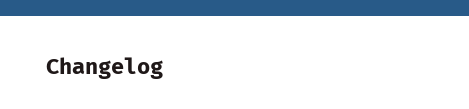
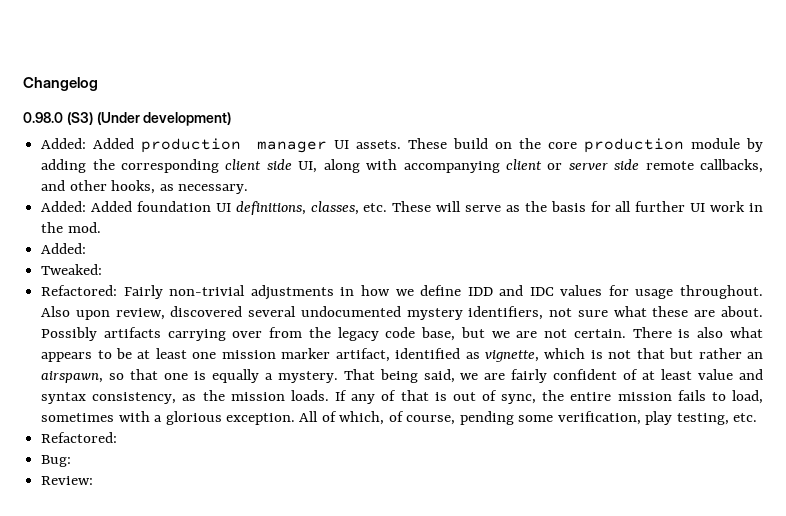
+ 0.98.0 (S3) (Under development)
+ Added: Added production manager UI assets. These build on the core production module by adding the corresponding client side UI, along with accompanying client or server side remote callbacks, and other hooks, as necessary.
+ Added: Added foundation UI definitions, classes, etc. These will serve as the basis for all further UI work in the mod.
+ Added:
+ Tweaked:
+ Refactored: Fairly non-trivial adjustments in how we define IDD and IDC values for usage throughout. Also upon review, discovered several undocumented mystery identifiers, not sure what these are about. Possibly artifacts carrying over from the legacy code base, but we are not certain. There is also what appears to be at least one mission marker artifact, identified as vignette, which is not that but rather an airspawn, so that one is equally a mystery. That being said, we are fairly confident of at least value and syntax consistency, as the mission loads. If any of that is out of sync, the entire mission fails to load, sometimes with a glorious exception. All of which, of course, pending some verification, play testing, etc.
+ Refactored:
+ Bug:
+ Review:

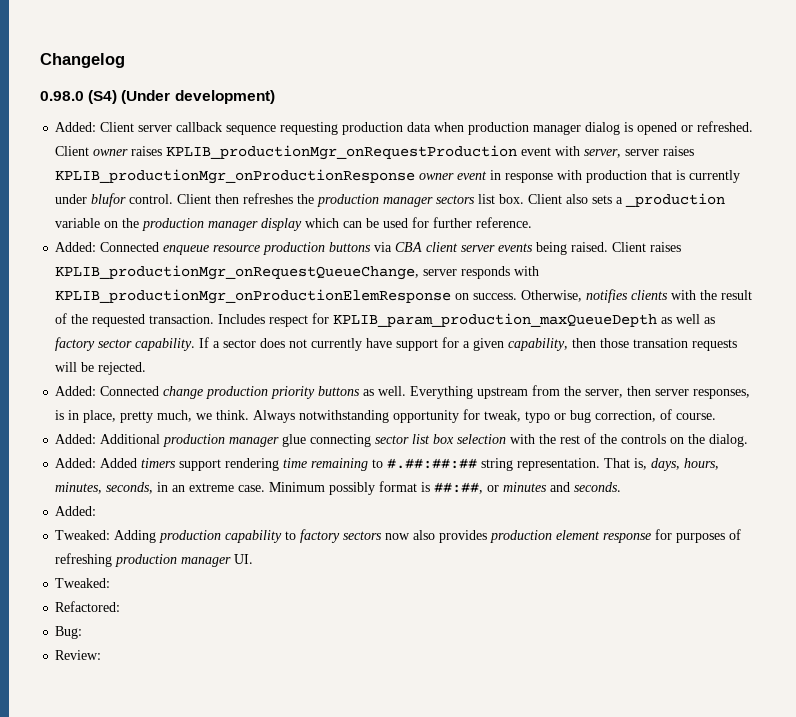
- 0.98.0 (S3) (Under development)
+ 0.98.0 (S4) (Under development)
- Added: Added production manager UI assets. These build on the core production module by adding the corresponding client side UI, along with accompanying client or server side remote callbacks, and other hooks, as necessary.
- Added: Added foundation UI definitions, classes, etc. These will serve as the basis for all further UI work in the mod.
+ Added: Client server callback sequence requesting production data when production manager dialog is opened or refreshed. Client owner raises KPLIB_productionMgr_onRequestProduction event with server, server raises KPLIB_productionMgr_onProductionResponse owner event in response with production that is currently under blufor control. Client then refreshes the production manager sectors list box. Client also sets a _production variable on the production manager display which can be used for further reference.
+ Added: Connected enqueue resource production buttons via CBA client server events being raised. Client raises KPLIB_productionMgr_onRequestQueueChange, server responds with KPLIB_productionMgr_onProductionElemResponse on success. Otherwise, notifies clients with the result of the requested transaction. Includes respect for KPLIB_param_production_maxQueueDepth as well as factory sector capability. If a sector does not currently have support for a given capability, then those transation requests will be rejected.
+ Added: Connected change production priority buttons as well. Everything upstream from the server, then server responses, is in place, pretty much, we think. Always notwithstanding opportunity for tweak, typo or bug correction, of course.
+ Added: Additional production manager glue connecting sector list box selection with the rest of the controls on the dialog.
+ Added: Added timers support rendering time remaining to #.##:##:## string representation. That is, days, hours, minutes, seconds, in an extreme case. Minimum possibly format is ##:##, or minutes and seconds.
  Added:
+ Tweaked: Adding production capability to factory sectors now also provides production element response for purposes of refreshing production manager UI.
  Tweaked:
- Refactored: Fairly non-trivial adjustments in how we define IDD and IDC values for usage throughout. Also upon review, discovered several undocumented mystery identifiers, not sure what these are about. Possibly artifacts carrying over from the legacy code base, but we are not certain. There is also what appears to be at least one mission marker artifact, identified as vignette, which is not that but rather an airspawn, so that one is equally a mystery. That being said, we are fairly confident of at least value and syntax consistency, as the mission loads. If any of that is out of sync, the entire mission fails to load, sometimes with a glorious exception. All of which, of course, pending some verification, play testing, etc.

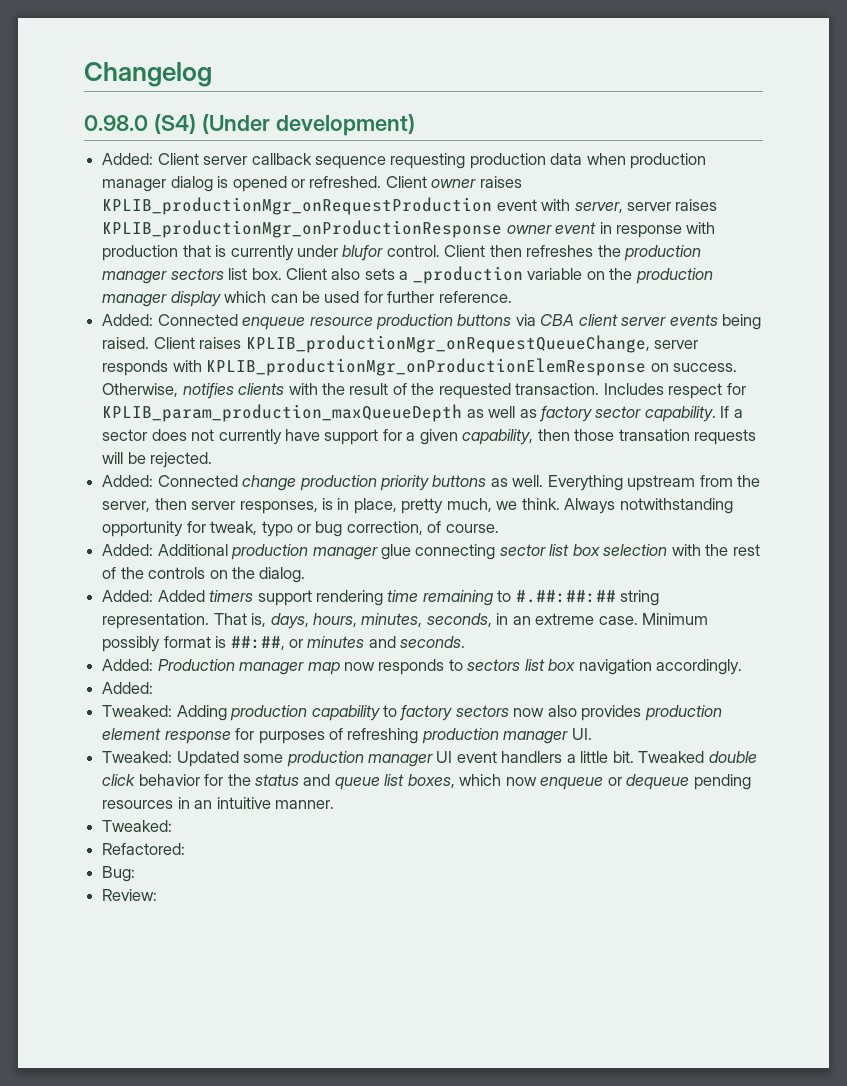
+ Added: Production manager map now responds to sectors list box navigation accordingly.
+ Tweaked: Updated some production manager UI event handlers a little bit. Tweaked double click behavior for the status and queue list boxes, which now enqueue or dequeue pending resources in an intuitive manner.

